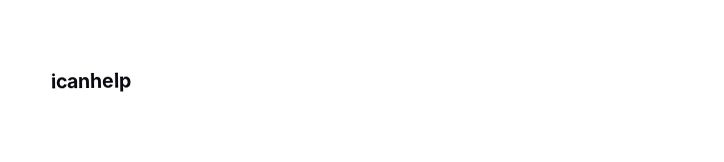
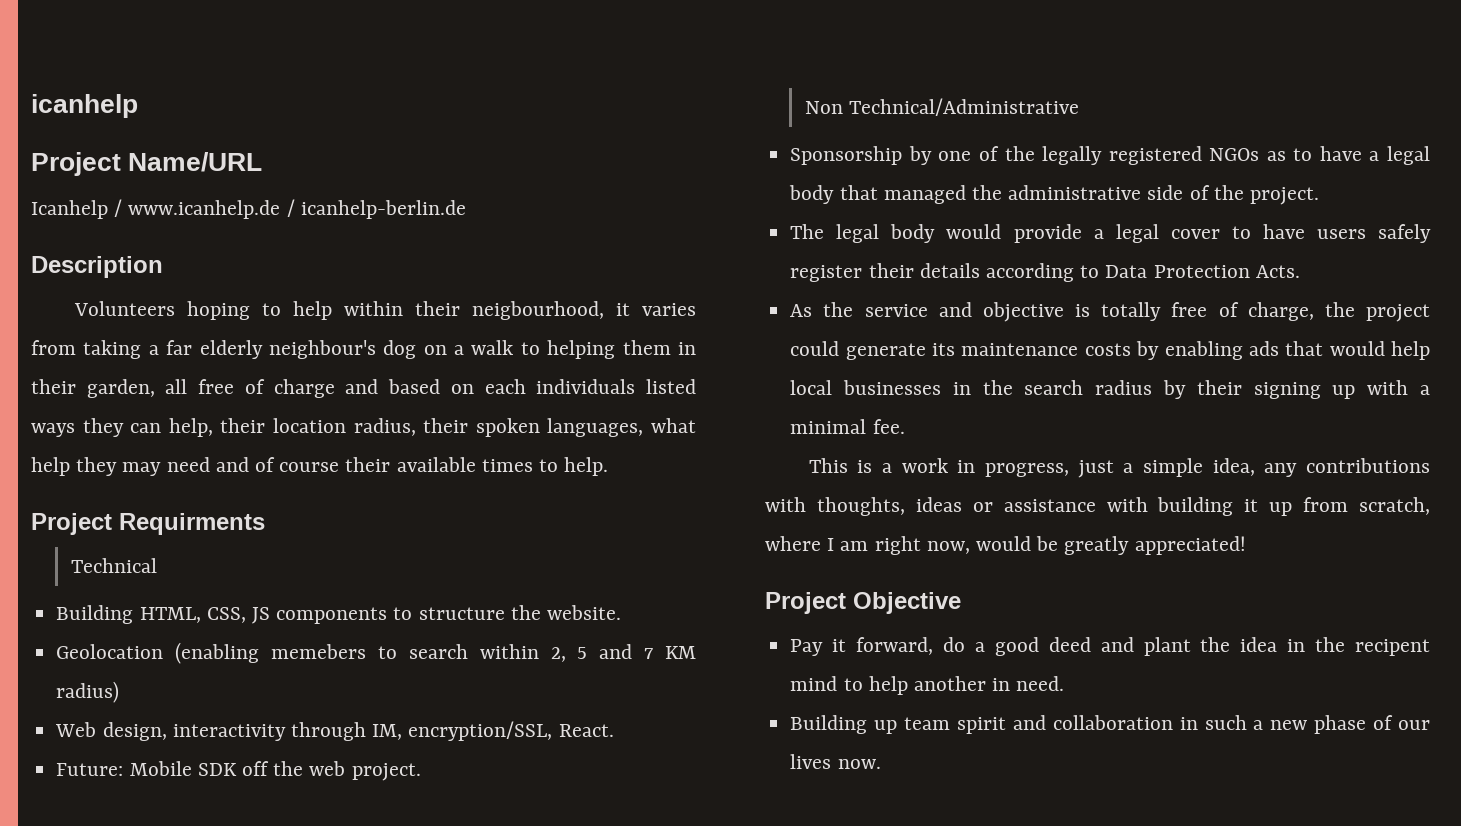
+ Project Name/URL
+ Icanhelp / www.icanhelp.de / icanhelp-berlin.de
+ Description
+ Volunteers hoping to help within their neigbourhood, it varies from taking a far elderly neighbour's dog on a walk to helping them in their garden, all free of charge and based on each individuals listed ways they can help, their location radius, their spoken languages, what help they may need and of course their available times to help.
+ Project Requirments
+ Technical
+ Building HTML, CSS, JS components to structure the website.
+ Geolocation (enabling memebers to search within 2, 5 and 7 KM radius)
+ Web design, interactivity through IM, encryption/SSL, React.
+ Future: Mobile SDK off the web project.
+ Non Technical/Administrative
+ Sponsorship by one of the legally registered NGOs as to have a legal body that managed the administrative side of the project.
+ The legal body would provide a legal cover to have users safely register their details according to Data Protection Acts.
+ As the service and objective is totally free of charge, the project could generate its maintenance costs by enabling ads that would help local businesses in the search radius by their signing up with a minimal fee.
+ This is a work in progress, just a simple idea, any contributions with thoughts, ideas or assistance with building it up from scratch, where I am right now, would be greatly appreciated!
+ Project Objective
+ Pay it forward, do a good deed and plant the idea in the recipent mind to help another in need.
+ Building up team spirit and collaboration in such a new phase of our lives now.

